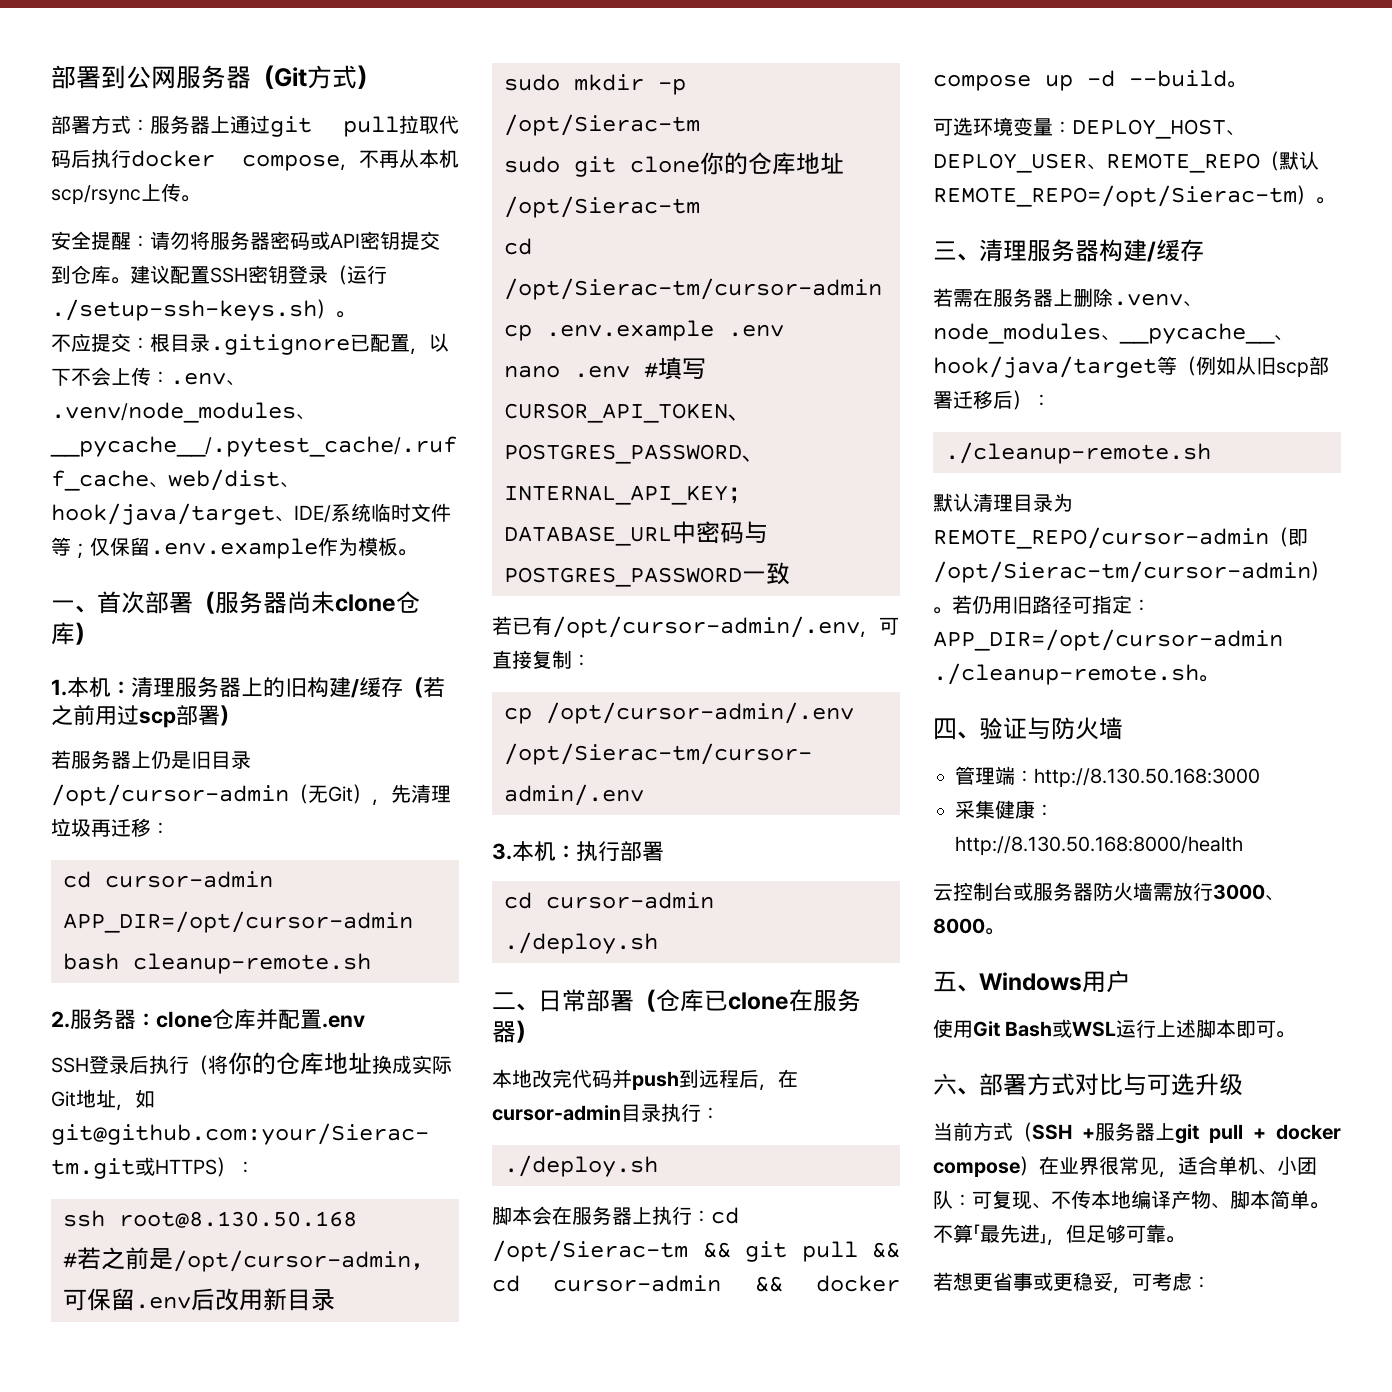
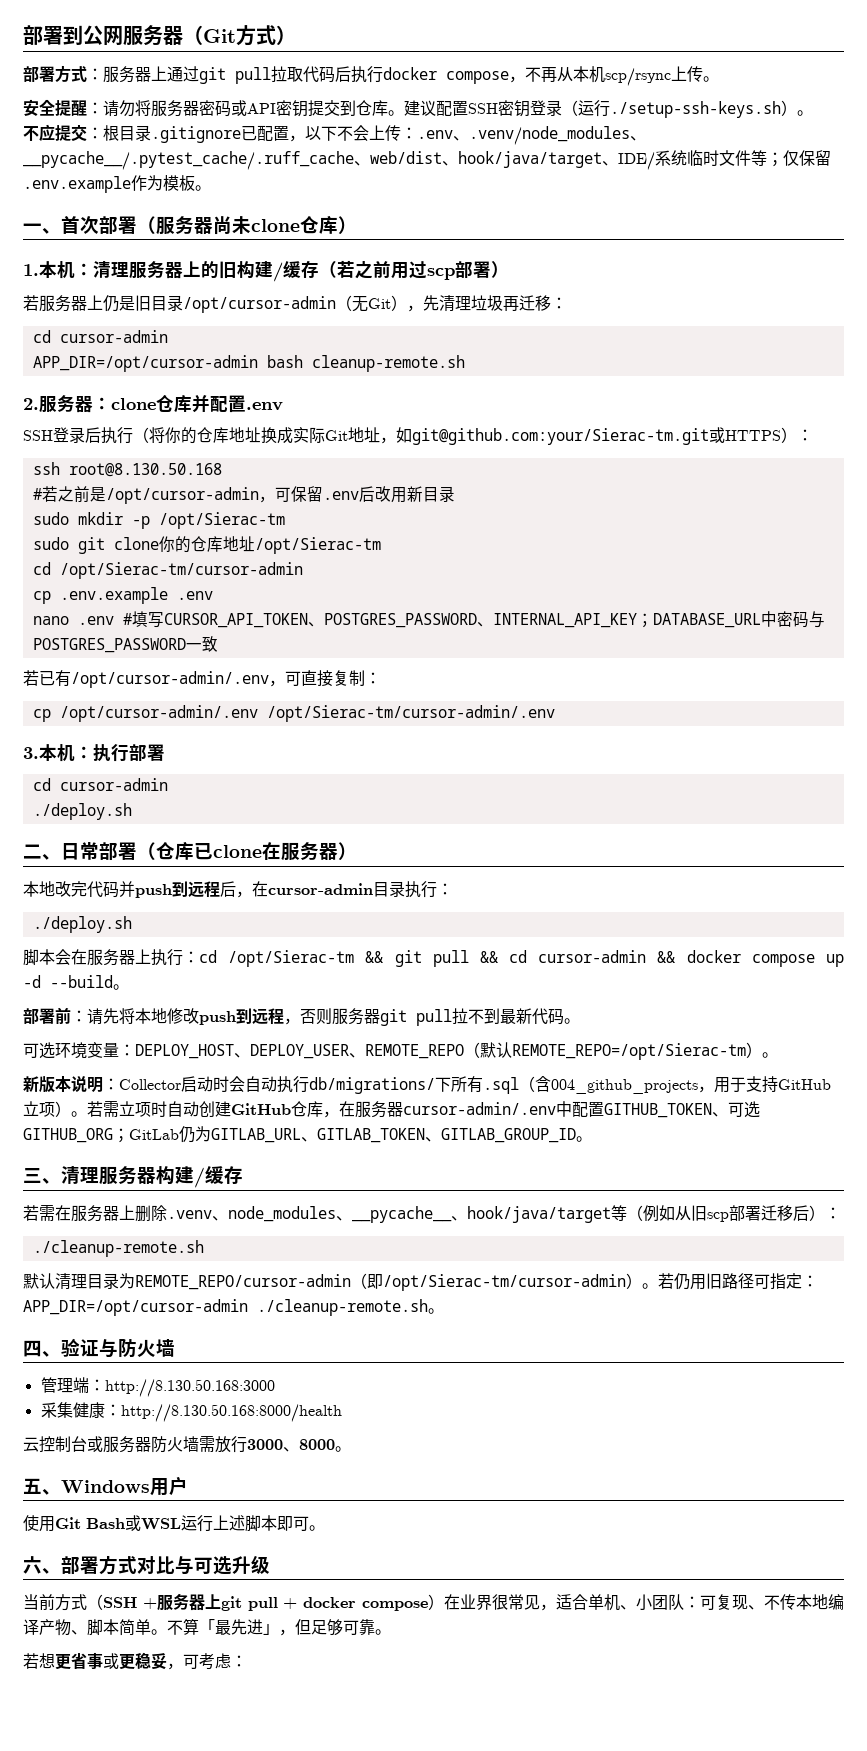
+ 部署前：请先将本地修改push到远程，否则服务器git pull拉不到最新代码。
+ 新版本说明：Collector启动时会自动执行db/migrations/下所有.sql（含004_github_projects，用于支持GitHub立项）。若需立项时自动创建GitHub仓库，在服务器cursor-admin/.env中配置GITHUB_TOKEN、可选GITHUB_ORG；GitLab仍为GITLAB_URL、GITLAB_TOKEN、GITLAB_GROUP_ID。

